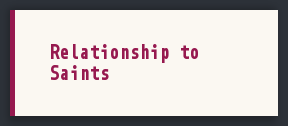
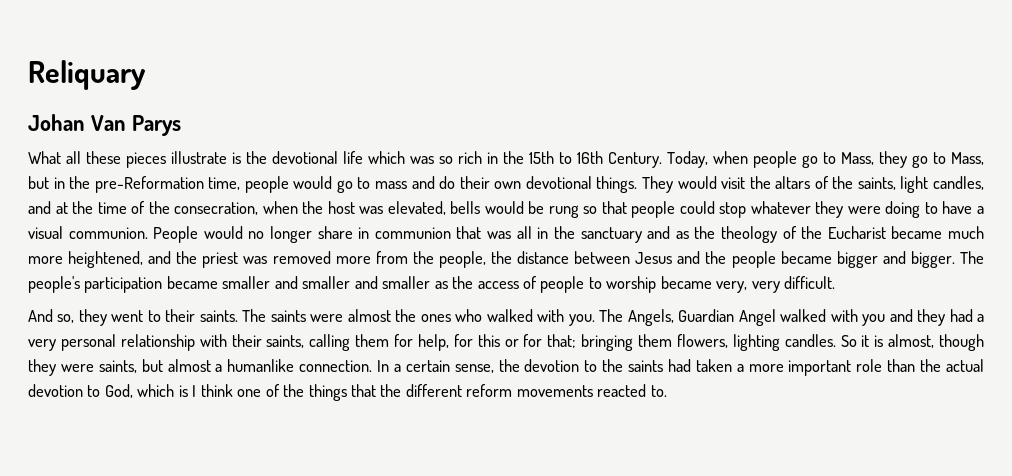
- Relationship to Saints
+ Reliquary
+ Johan Van Parys
+ What all these pieces illustrate is the devotional life which was so rich in the 15th to 16th Century. Today, when people go to Mass, they go to Mass, but in the pre-Reformation time, people would go to mass and do their own devotional things. They would visit the altars of the saints, light candles, and at the time of the consecration, when the host was elevated, bells would be rung so that people could stop whatever they were doing to have a visual communion. People would no longer share in communion that was all in the sanctuary and as the theology of the Eucharist became much more heightened, and the priest was removed more from the people, the distance between Jesus and the people became bigger and bigger. The people's participation became smaller and smaller and smaller as the access of people to worship became very, very difficult.
+ And so, they went to their saints. The saints were almost the ones who walked with you. The Angels, Guardian Angel walked with you and they had a very personal relationship with their saints, calling them for help, for this or for that; bringing them flowers, lighting candles. So it is almost, though they were saints, but almost a humanlike connection. In a certain sense, the devotion to the saints had taken a more important role than the actual devotion to God, which is I think one of the things that the different reform movements reacted to.

